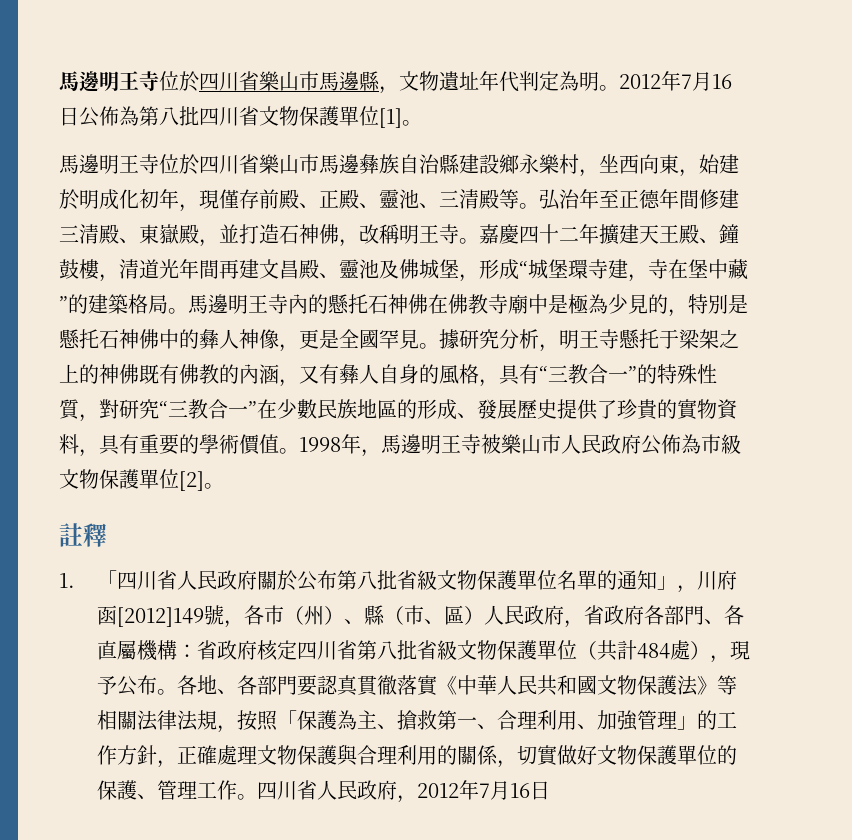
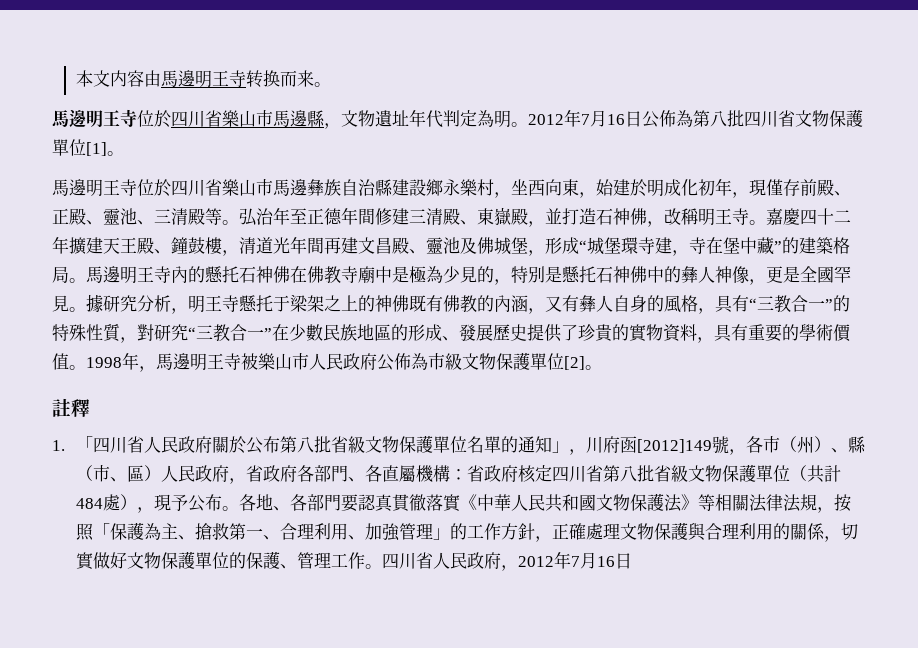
+ 本文内容由馬邊明王寺转换而来。

